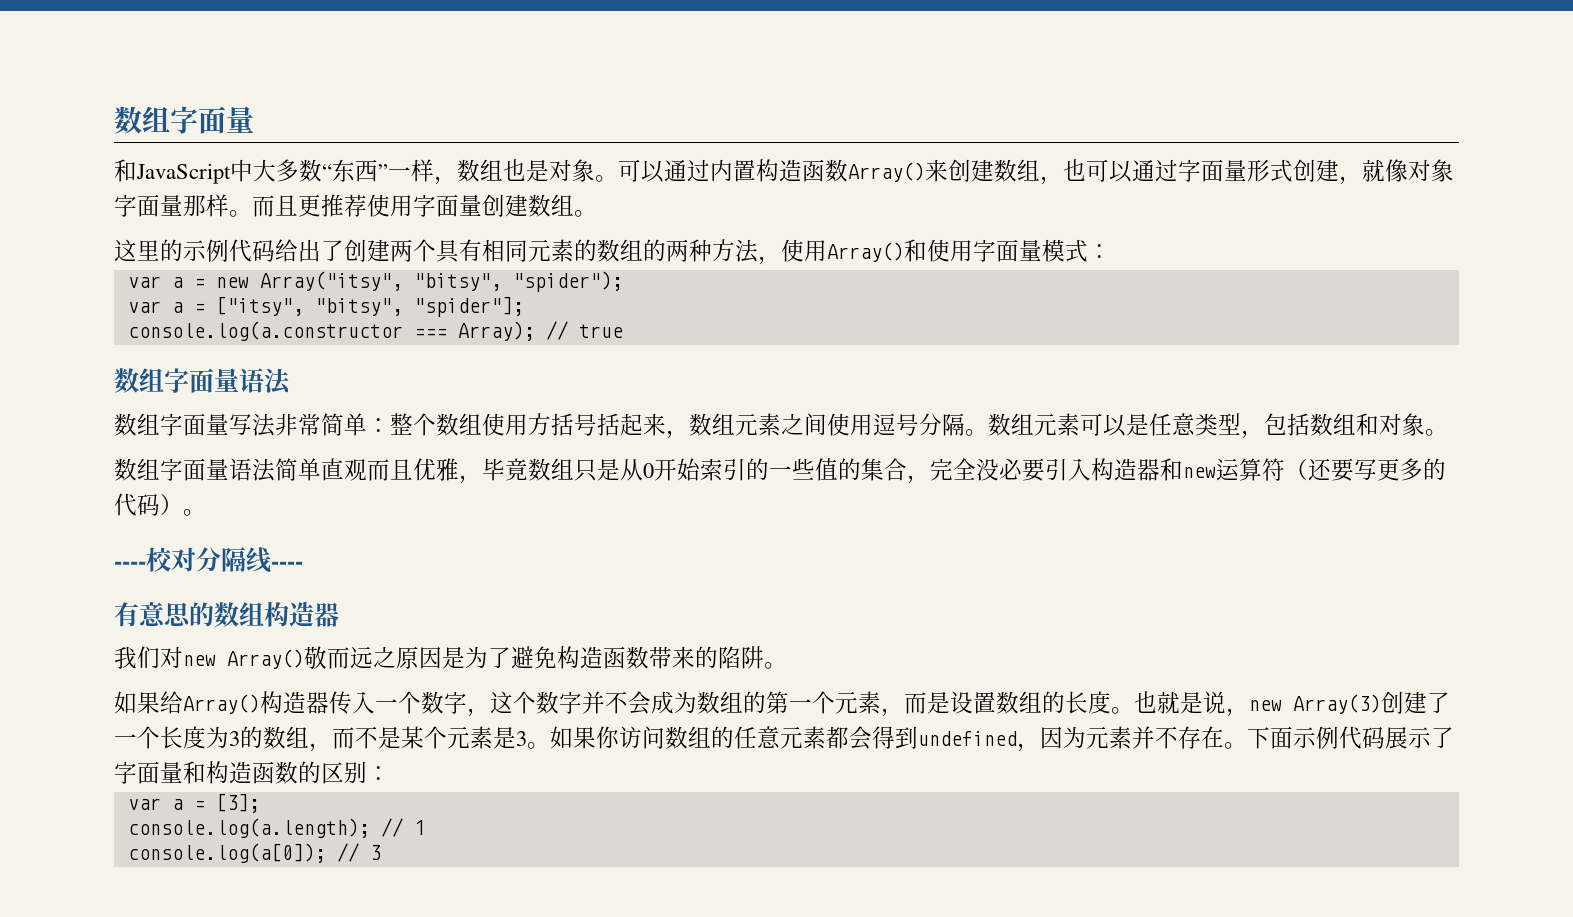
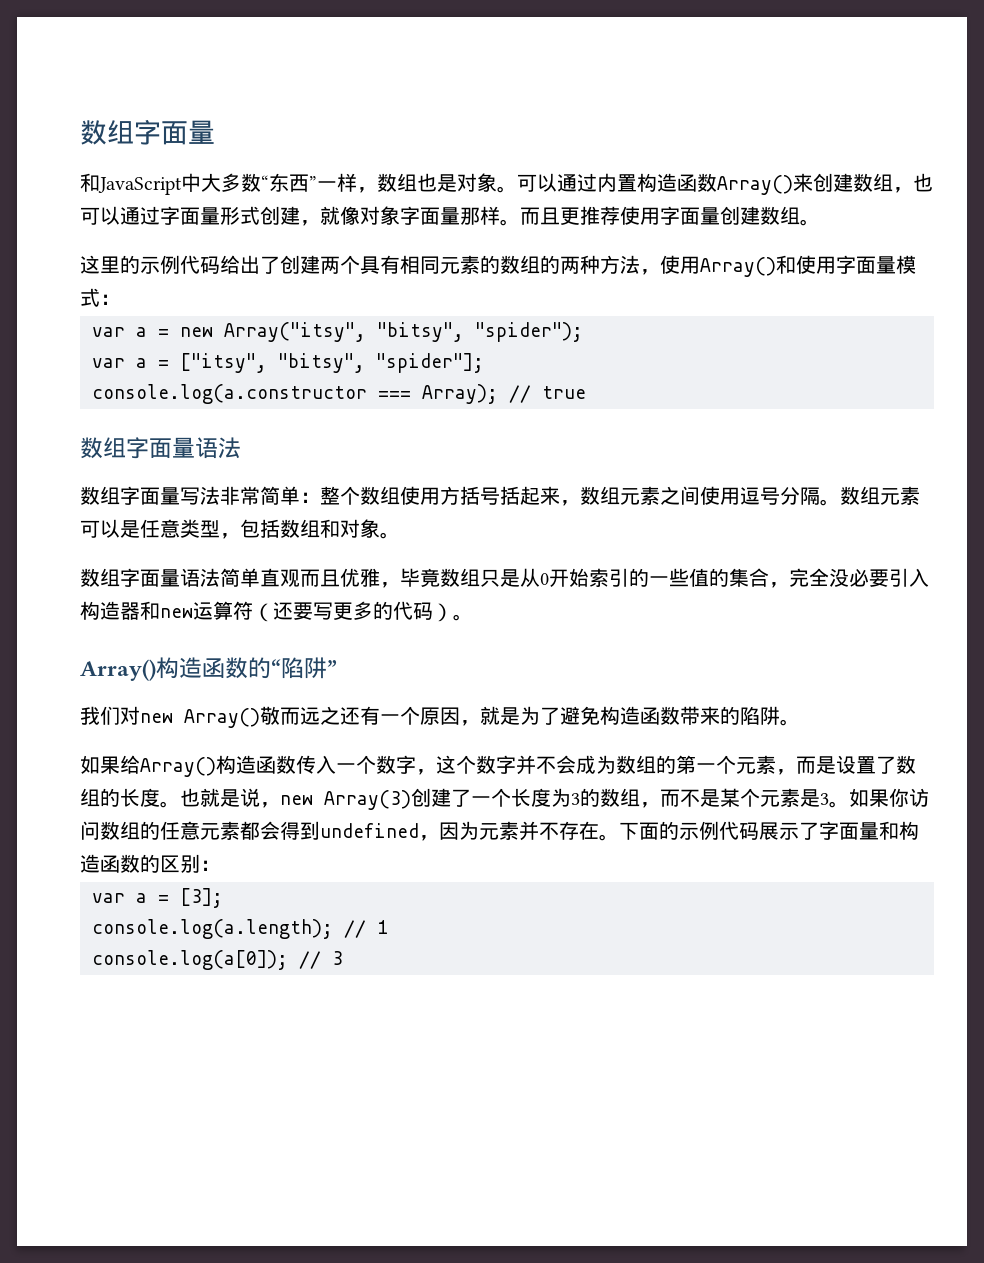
- ----校对分隔线----
- 有意思的数组构造器
+ Array()构造函数的“陷阱”
- 我们对new Array()敬而远之原因是为了避免构造函数带来的陷阱。
+ 我们对new Array()敬而远之还有一个原因，就是为了避免构造函数带来的陷阱。
- 如果给Array()构造器传入一个数字，这个数字并不会成为数组的第一个元素，而是设置数组的长度。
+ 如果给Array()构造函数传入一个数字，这个数字并不会成为数组的第一个元素，而是设置了数组的长度。
- 下面示例代码展示了字面量和构造函数的区别：
+ 下面的示例代码展示了字面量和构造函数的区别：

